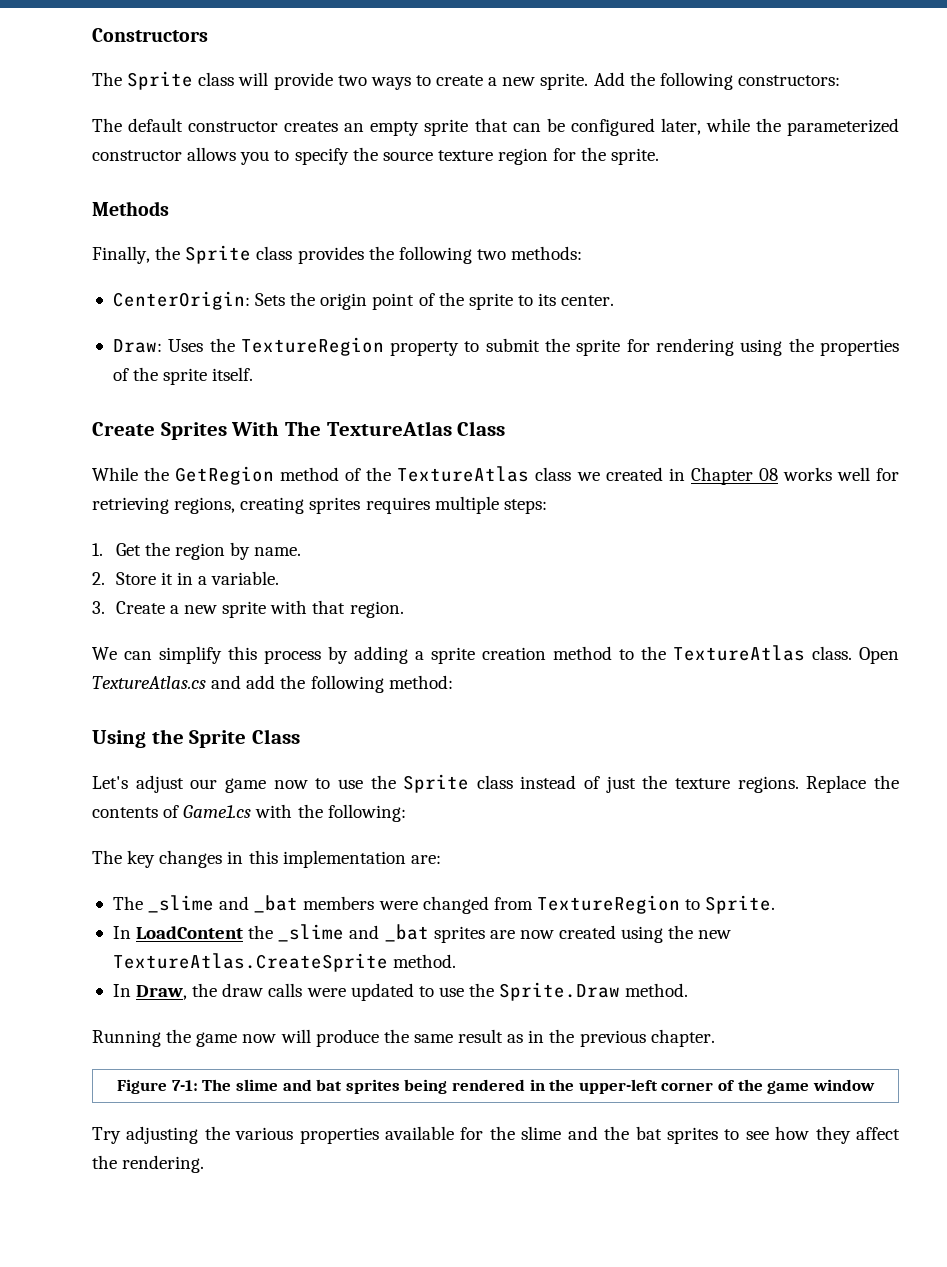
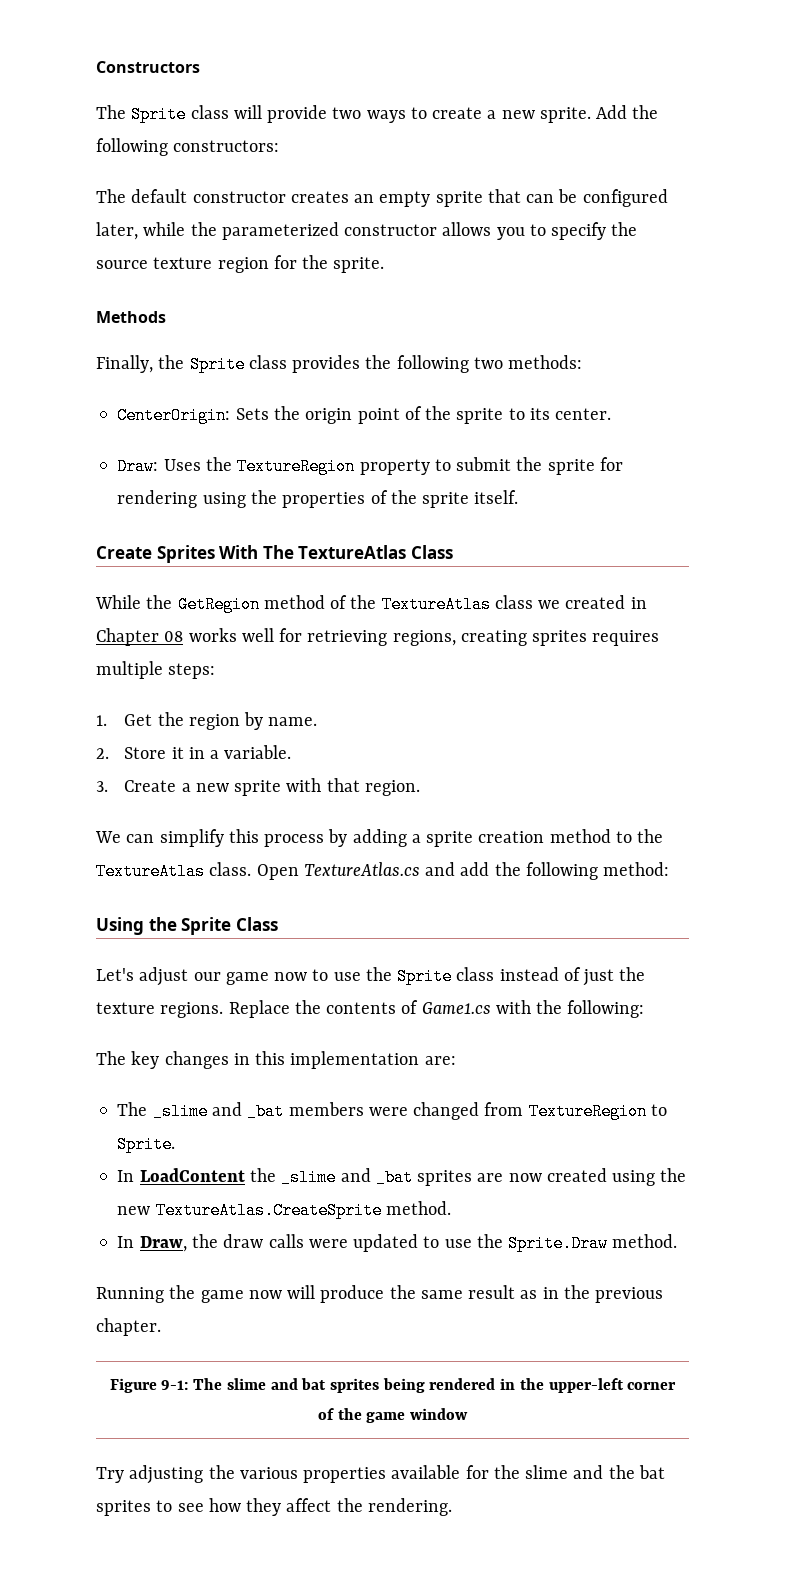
- Figure 7-1: The slime and bat sprites being rendered in the upper-left corner of the game window
+ Figure 9-1: The slime and bat sprites being rendered in the upper-left corner of the game window

